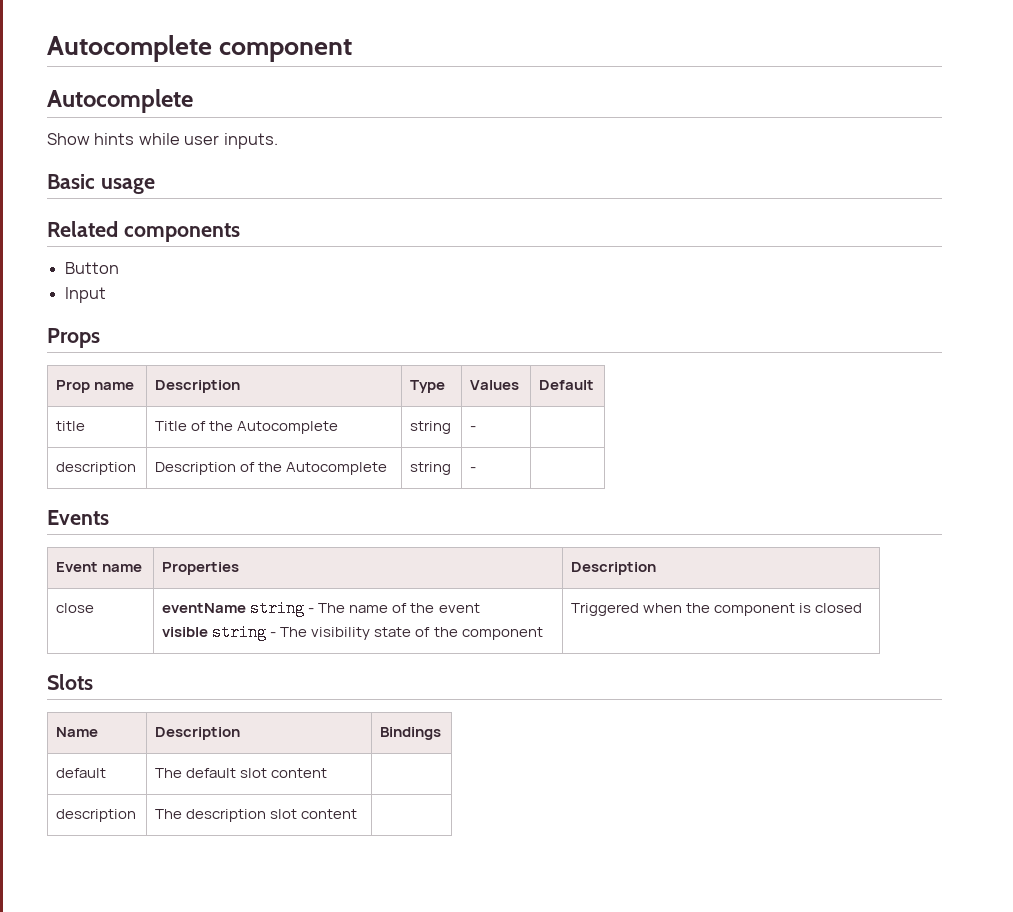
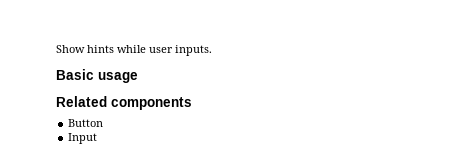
- Autocomplete component
- Autocomplete
- Props
- Prop name | Description | Type | Values | Default
- title | Title of the Autocomplete | string | - |
- description | Description of the Autocomplete | string | - |
- Events
- Event name | Properties | Description
- close | eventName string - The name of the event
- visible string - The visibility state of the component | Triggered when the component is closed
- Slots
- Name | Description | Bindings
- default | The default slot content |
- description | The description slot content |

